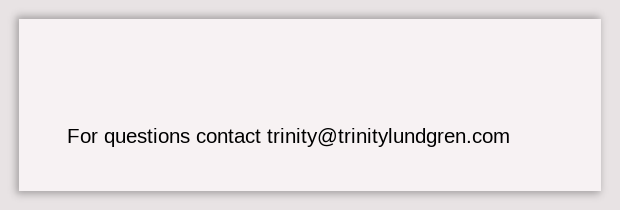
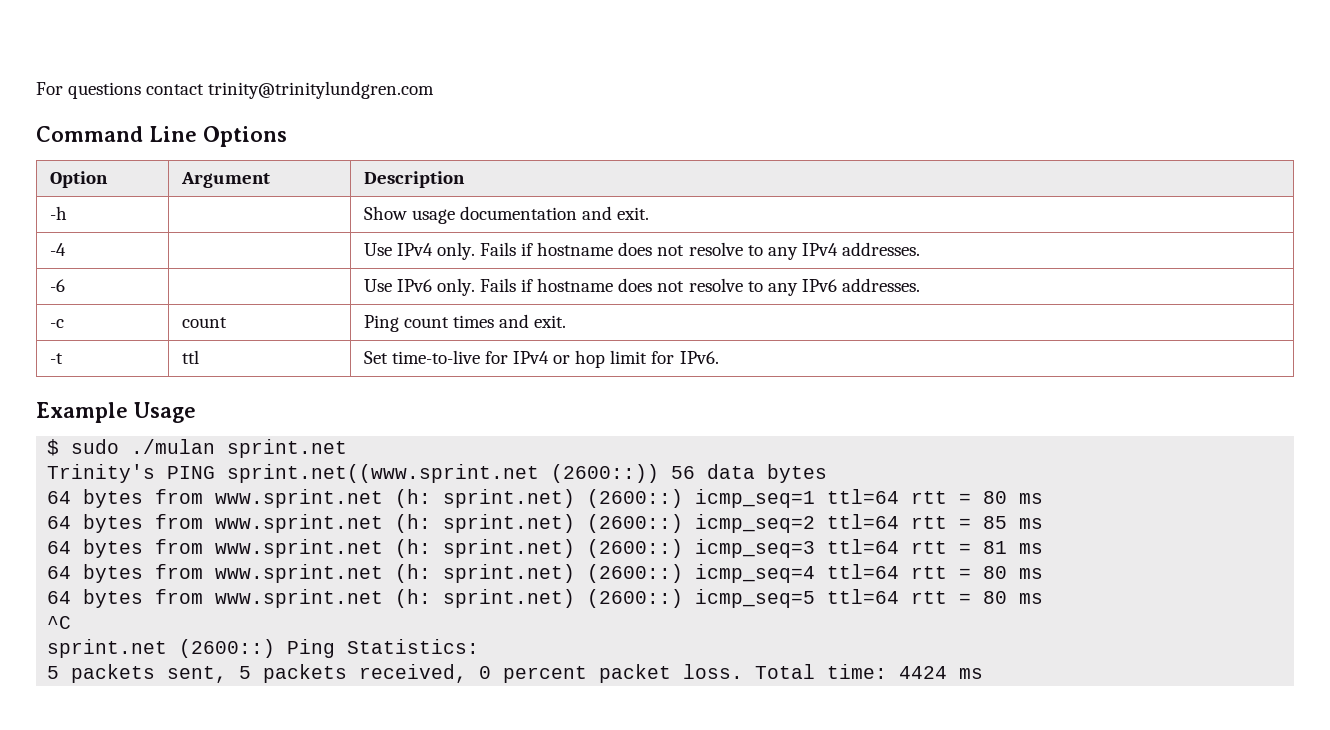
+ Command Line Options
+ Option | Argument | Description
+ -h | | Show usage documentation and exit.
+ -4 | | Use IPv4 only. Fails if hostname does not resolve to any IPv4 addresses.
+ -6 | | Use IPv6 only. Fails if hostname does not resolve to any IPv6 addresses.
+ -c | count | Ping count times and exit.
+ -t | ttl | Set time-to-live for IPv4 or hop limit for IPv6.
+ Example Usage
+ $ sudo ./mulan sprint.net
+ Trinity's PING sprint.net((www.sprint.net (2600::)) 56 data bytes
+ 64 bytes from www.sprint.net (h: sprint.net) (2600::) icmp_seq=1 ttl=64 rtt = 80 ms
+ 64 bytes from www.sprint.net (h: sprint.net) (2600::) icmp_seq=2 ttl=64 rtt = 85 ms
+ 64 bytes from www.sprint.net (h: sprint.net) (2600::) icmp_seq=3 ttl=64 rtt = 81 ms
+ 64 bytes from www.sprint.net (h: sprint.net) (2600::) icmp_seq=4 ttl=64 rtt = 80 ms
+ 64 bytes from www.sprint.net (h: sprint.net) (2600::) icmp_seq=5 ttl=64 rtt = 80 ms
+ ^C
+ sprint.net (2600::) Ping Statistics:
+ 5 packets sent, 5 packets received, 0 percent packet loss. Total time: 4424 ms

